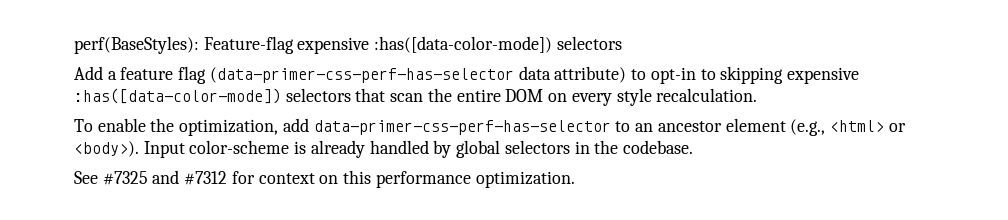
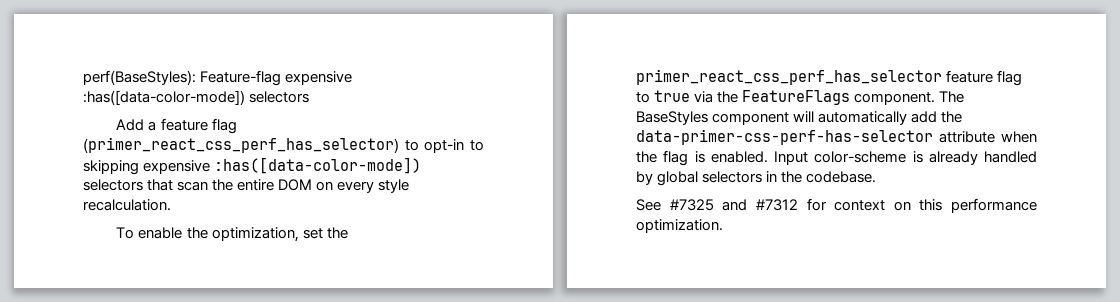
- Add a feature flag (data-primer-css-perf-has-selector data attribute) to opt-in to skipping expensive :has([data-color-mode]) selectors that scan the entire DOM on every style recalculation.
+ Add a feature flag (primer_react_css_perf_has_selector) to opt-in to skipping expensive :has([data-color-mode]) selectors that scan the entire DOM on every style recalculation.
- To enable the optimization, add data-primer-css-perf-has-selector to an ancestor element (e.g., <html> or <body>).
+ To enable the optimization, set the primer_react_css_perf_has_selector feature flag to true via the FeatureFlags component. The BaseStyles component will automatically add the data-primer-css-perf-has-selector attribute when the flag is enabled.

